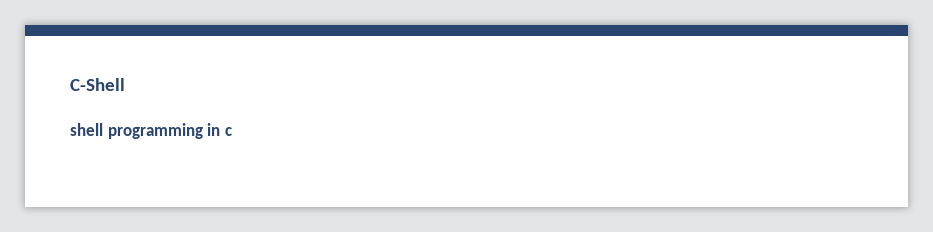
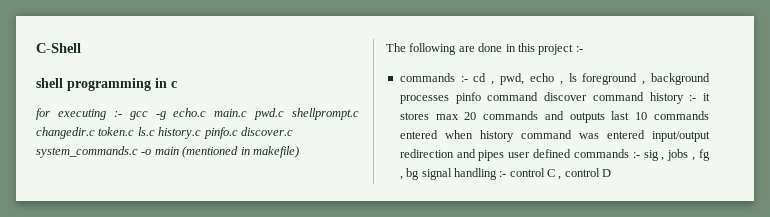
+ for executing :- gcc -g echo.c main.c pwd.c shellprompt.c changedir.c token.c ls.c history.c pinfo.c discover.c system_commands.c -o main (mentioned in makefile)
+ The following are done in this project :-
+ commands :- cd , pwd, echo , ls foreground , background processes pinfo command discover command history :- it stores max 20 commands and outputs last 10 commands entered when history command was entered input/output redirection and pipes user defined commands :- sig , jobs , fg , bg signal handling :- control C , control D

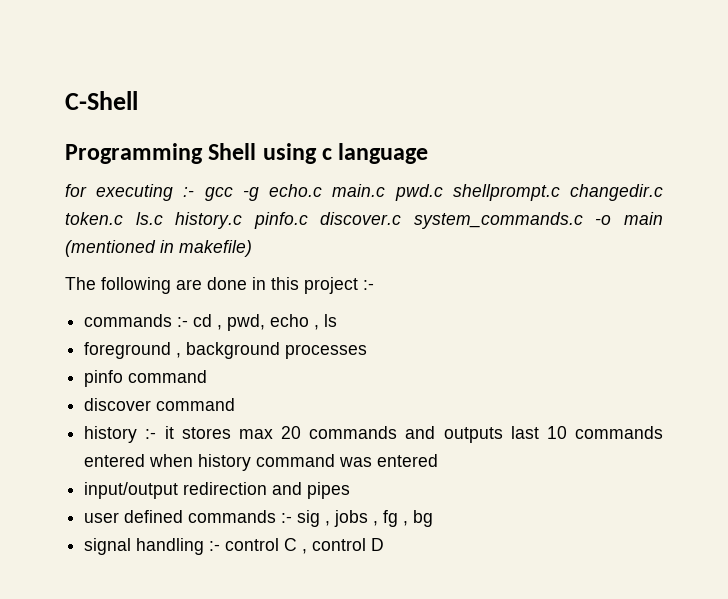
- shell programming in c
+ Programming Shell using c language
- commands :- cd , pwd, echo , ls foreground , background processes pinfo command discover command history :- it stores max 20 commands and outputs last 10 commands entered when history command was entered input/output redirection and pipes user defined commands :- sig , jobs , fg , bg signal handling :- control C , control D
+ commands :- cd , pwd, echo , ls
+ foreground , background processes
+ pinfo command
+ discover command
+ history :- it stores max 20 commands and outputs last 10 commands entered when history command was entered
+ input/output redirection and pipes
+ user defined commands :- sig , jobs , fg , bg
+ signal handling :- control C , control D

